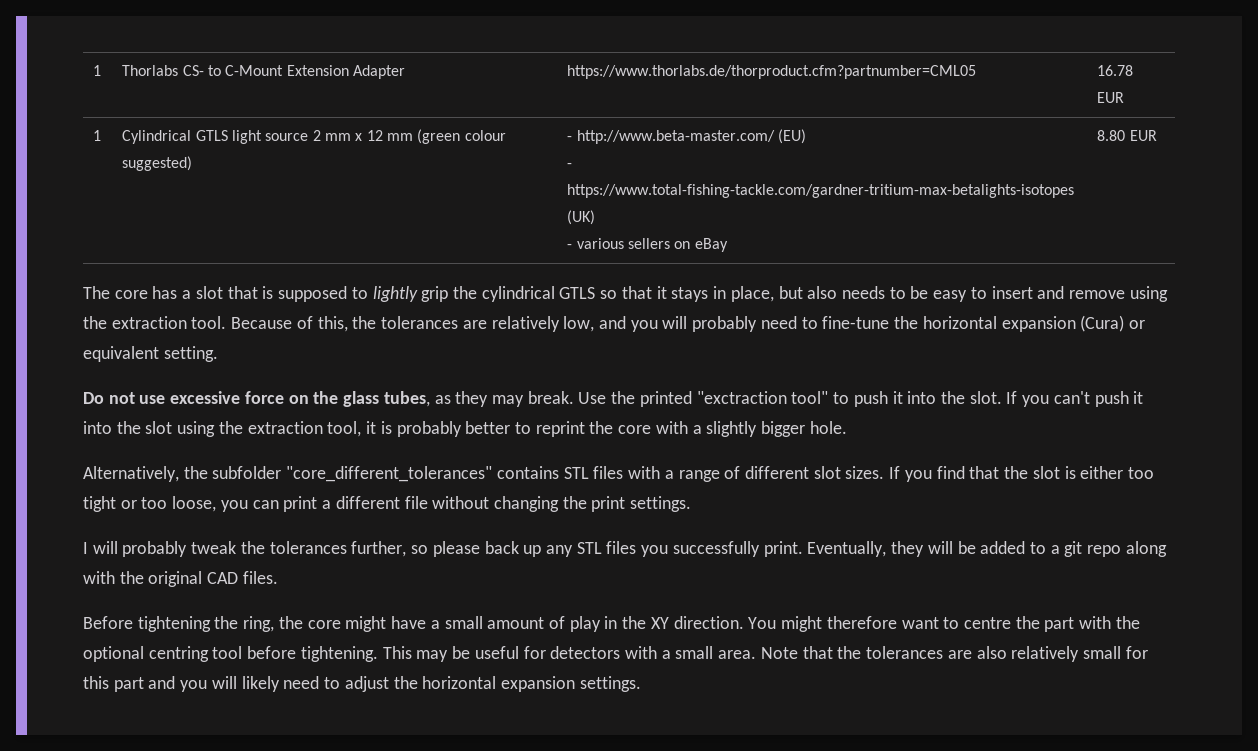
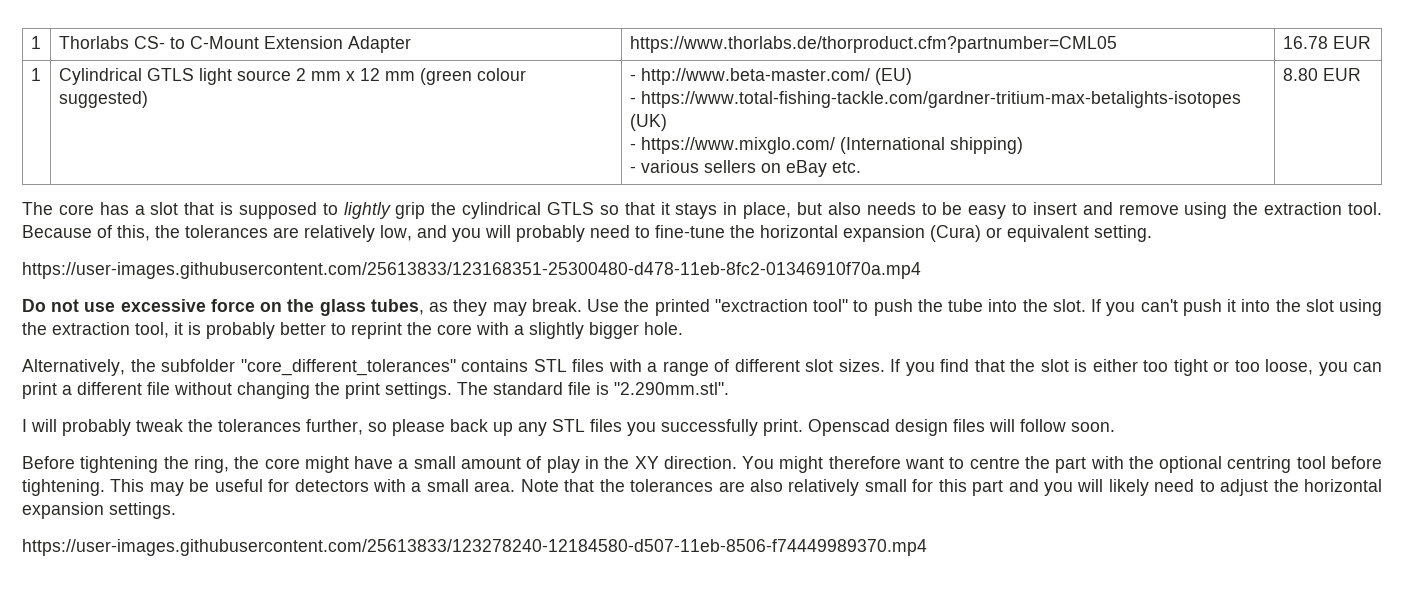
  1 | Cylindrical GTLS light source 2 mm x 12 mm (green colour suggested) | - http://www.beta-master.com/ (EU)
  - https://www.total-fishing-tackle.com/gardner-tritium-max-betalights-isotopes (UK)
- - various sellers on eBay | 8.80 EUR
+ - https://www.mixglo.com/ (International shipping)
+ - various sellers on eBay etc. | 8.80 EUR
+ https://user-images.githubusercontent.com/25613833/123168351-25300480-d478-11eb-8fc2-01346910f70a.mp4
- Use the printed "exctraction tool" to push it into the slot.
+ Use the printed "exctraction tool" to push the tube into the slot.
+ The standard file is "2.290mm.stl".
- Eventually, they will be added to a git repo along with the original CAD files.
+ Openscad design files will follow soon.
+ https://user-images.githubusercontent.com/25613833/123278240-12184580-d507-11eb-8506-f74449989370.mp4

